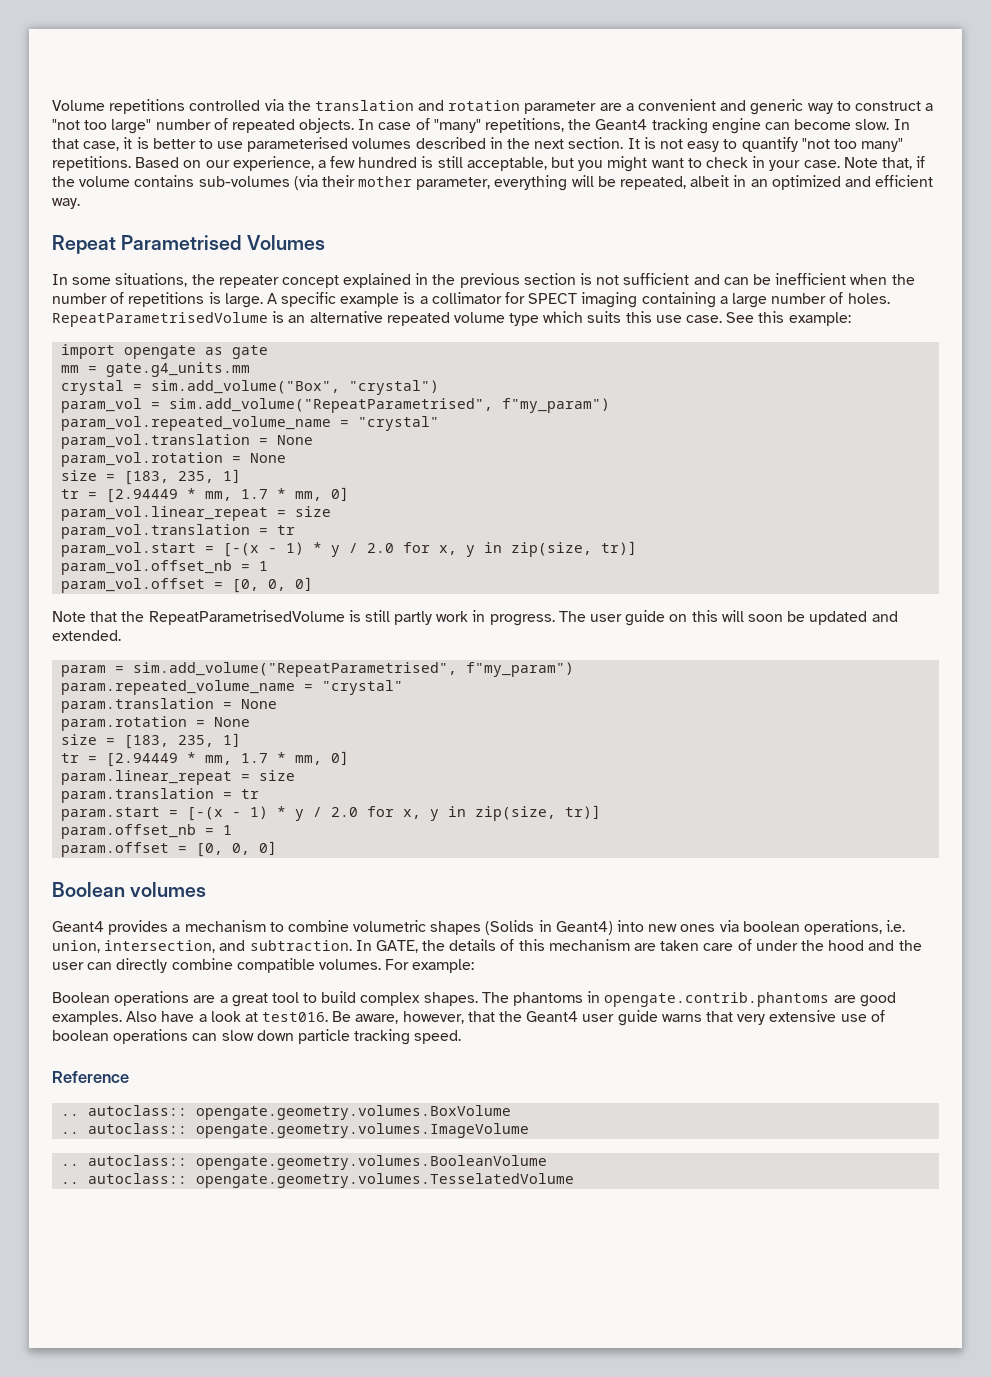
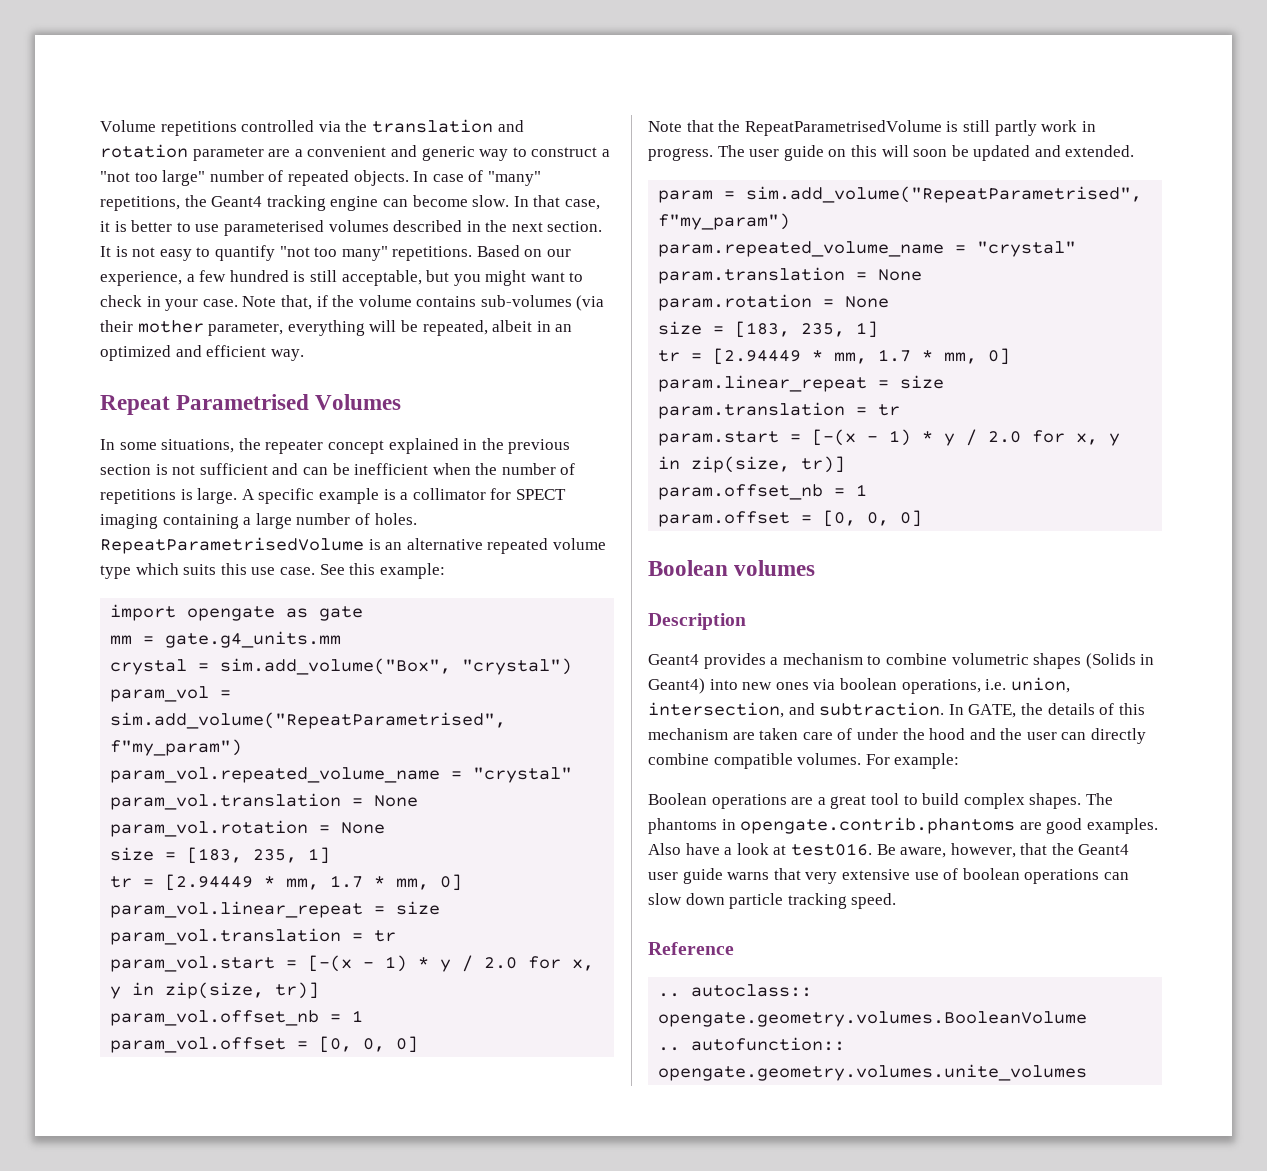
+ Description
- .. autoclass:: opengate.geometry.volumes.BoxVolume
- .. autoclass:: opengate.geometry.volumes.ImageVolume
- .. autoclass:: opengate.geometry.volumes.TesselatedVolume
+ .. autofunction:: opengate.geometry.volumes.unite_volumes

